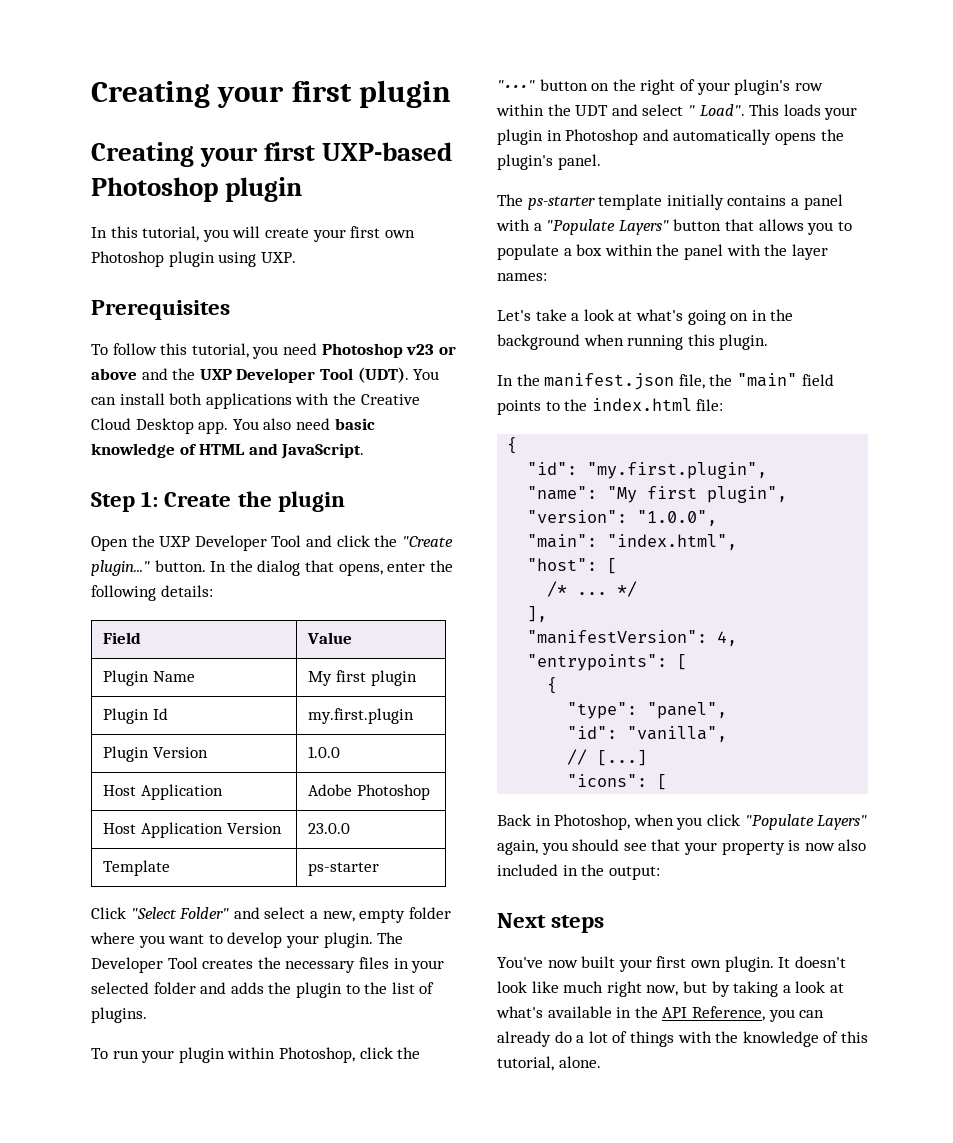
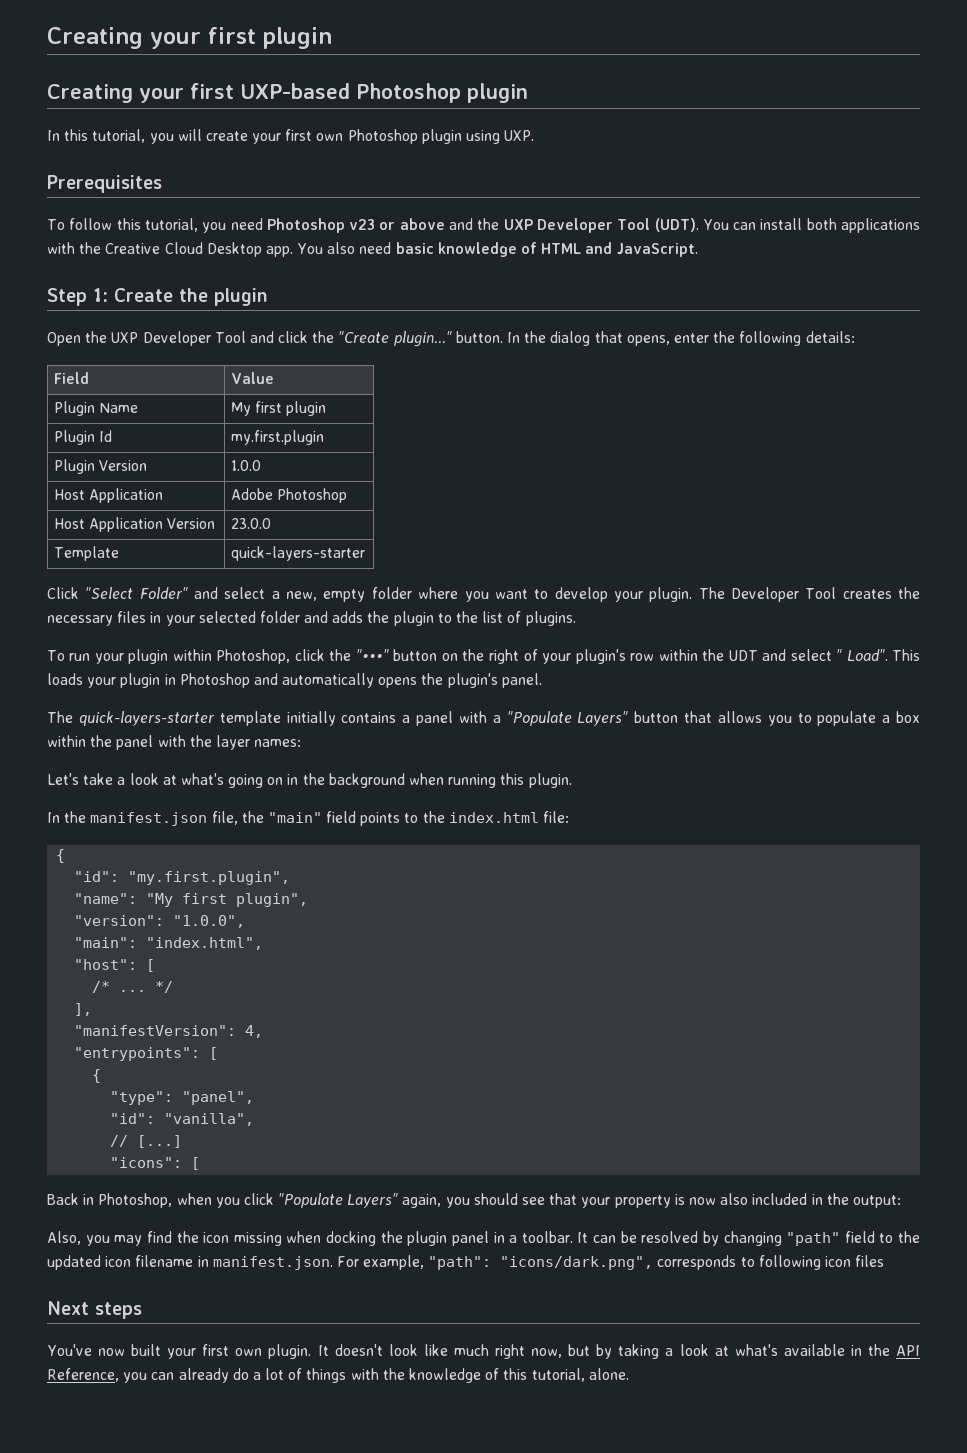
- Template | ps-starter
+ Template | quick-layers-starter
- The ps-starter template initially contains a panel with a "Populate Layers" button that allows you to populate a box within the panel with the layer names:
+ The quick-layers-starter template initially contains a panel with a "Populate Layers" button that allows you to populate a box within the panel with the layer names:
+ Also, you may find the icon missing when docking the plugin panel in a toolbar. It can be resolved by changing "path" field to the updated icon filename in manifest.json. For example, "path": "icons/dark.png", corresponds to following icon files

